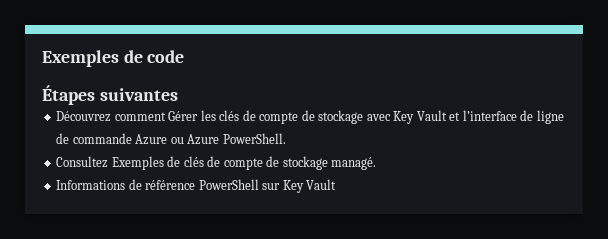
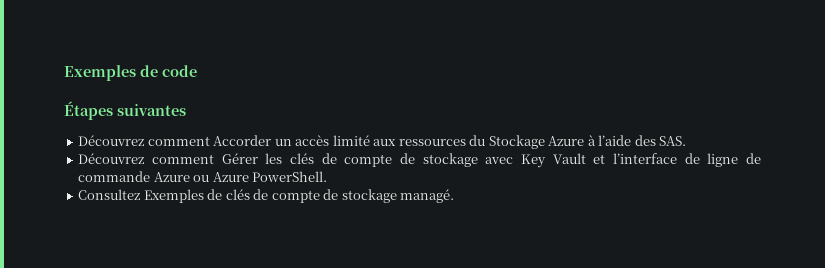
+ Découvrez comment Accorder un accès limité aux ressources du Stockage Azure à l’aide des SAS.
- Informations de référence PowerShell sur Key Vault

